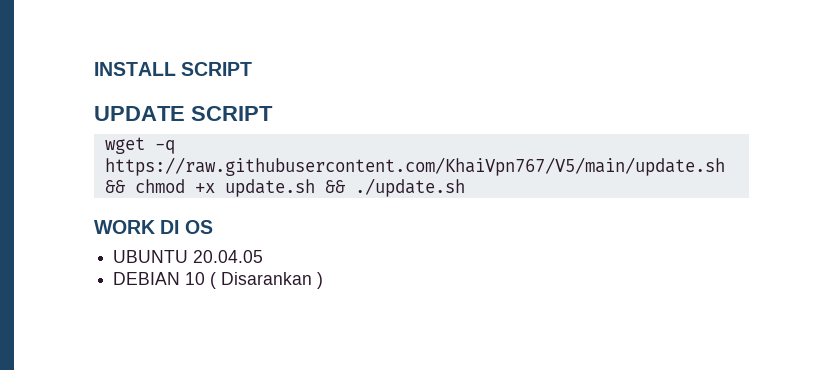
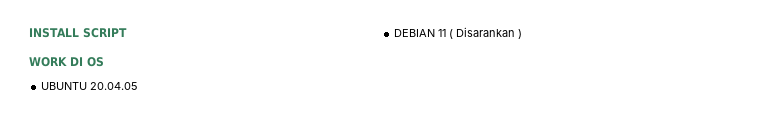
- UPDATE SCRIPT
- wget -q https://raw.githubusercontent.com/KhaiVpn767/V5/main/update.sh && chmod +x update.sh && ./update.sh
- DEBIAN 10 ( Disarankan )
+ DEBIAN 11 ( Disarankan )

